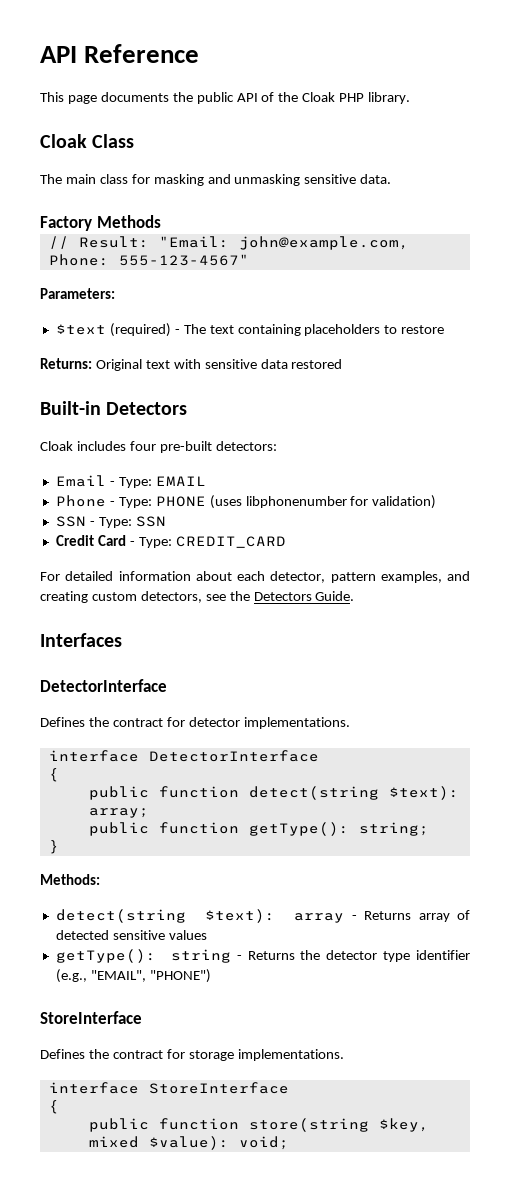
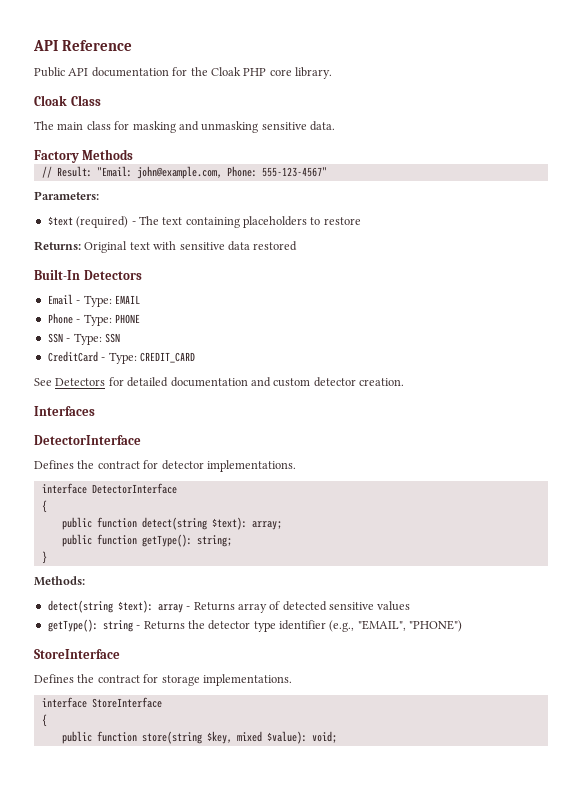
- This page documents the public API of the Cloak PHP library.
+ Public API documentation for the Cloak PHP core library.
- Built-in Detectors
- Cloak includes four pre-built detectors:
+ Built-In Detectors
- Phone - Type: PHONE (uses libphonenumber for validation)
+ Phone - Type: PHONE
- Credit Card - Type: CREDIT_CARD
+ CreditCard - Type: CREDIT_CARD
- For detailed information about each detector, pattern examples, and creating custom detectors, see the Detectors Guide.
+ See Detectors for detailed documentation and custom detector creation.

